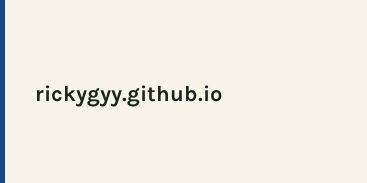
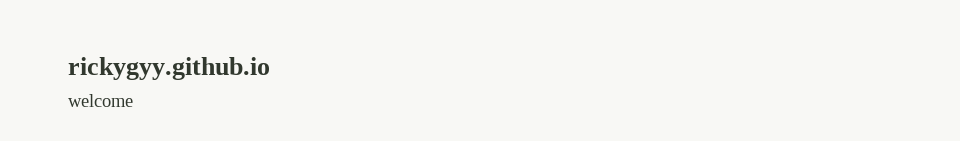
+ welcome

